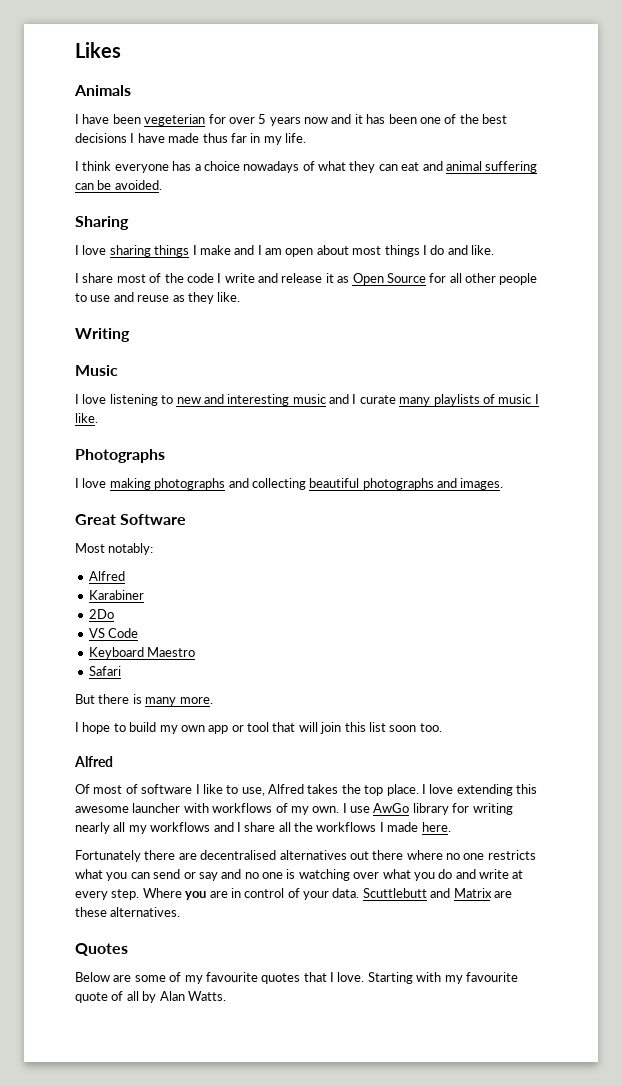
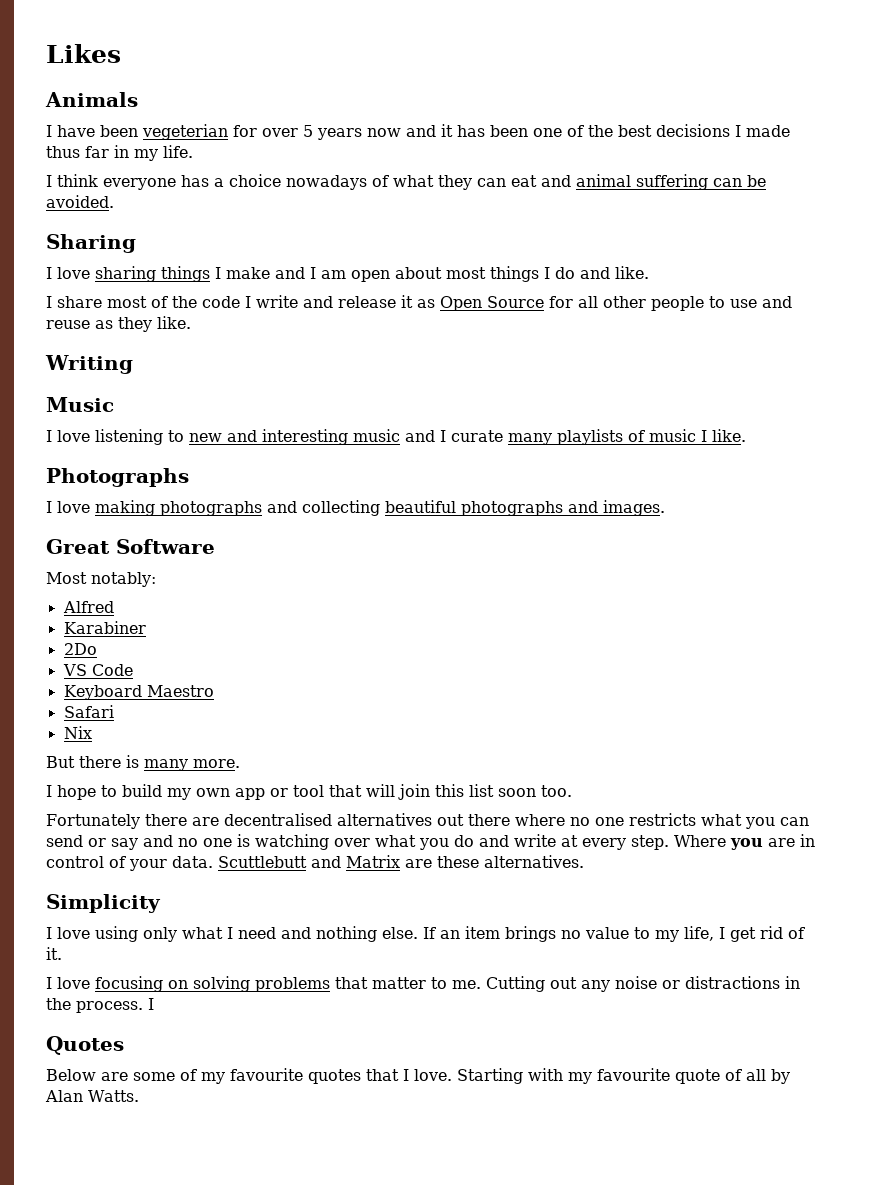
- I have been vegeterian for over 5 years now and it has been one of the best decisions I have made thus far in my life.
+ I have been vegeterian for over 5 years now and it has been one of the best decisions I made thus far in my life.
+ Nix
  I hope to build my own app or tool that will join this list soon too.
- Alfred
- Of most of software I like to use, Alfred takes the top place. I love extending this awesome launcher with workflows of my own. I use AwGo library for writing nearly all my workflows and I share all the workflows I made here.
+ Simplicity
+ I love using only what I need and nothing else. If an item brings no value to my life, I get rid of it.
+ I love focusing on solving problems that matter to me. Cutting out any noise or distractions in the process. I

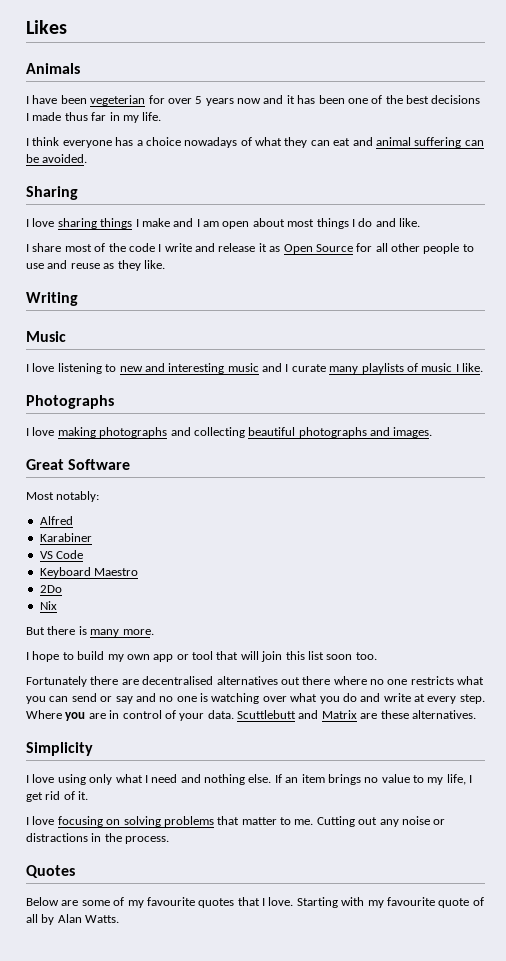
- 2Do
- Safari
+ 2Do
- Cutting out any noise or distractions in the process. I
+ Cutting out any noise or distractions in the process.

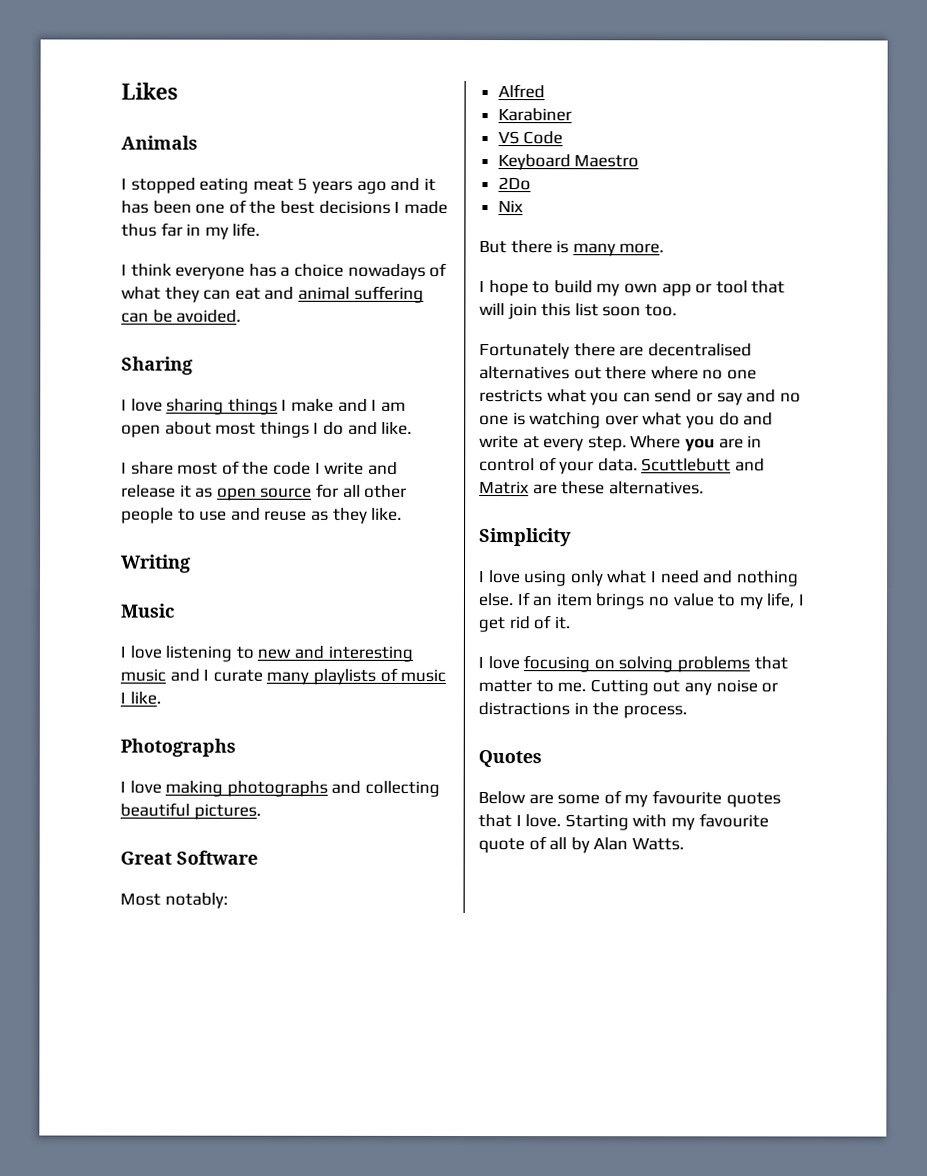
- I have been vegeterian for over 5 years now and it has been one of the best decisions I made thus far in my life.
+ I stopped eating meat 5 years ago and it has been one of the best decisions I made thus far in my life.
- I share most of the code I write and release it as Open Source for all other people to use and reuse as they like.
+ I share most of the code I write and release it as open source for all other people to use and reuse as they like.
- I love making photographs and collecting beautiful photographs and images.
+ I love making photographs and collecting beautiful pictures.

